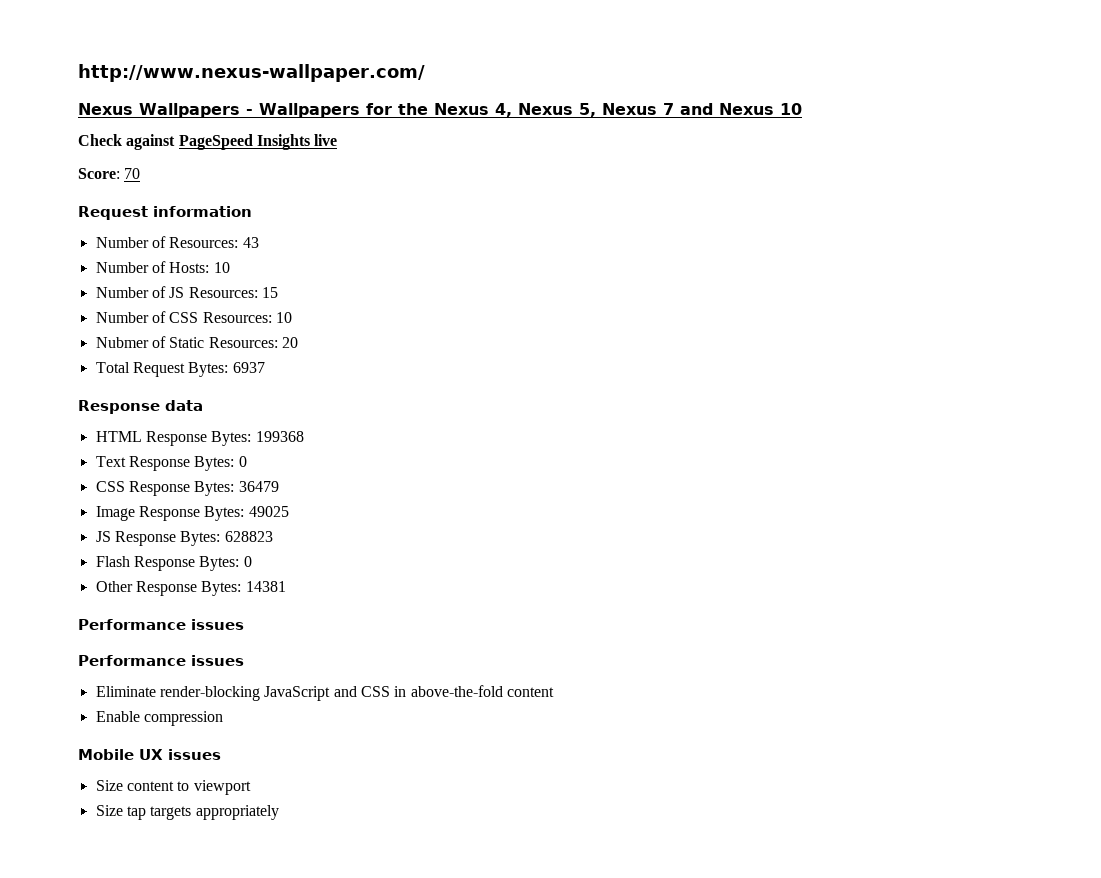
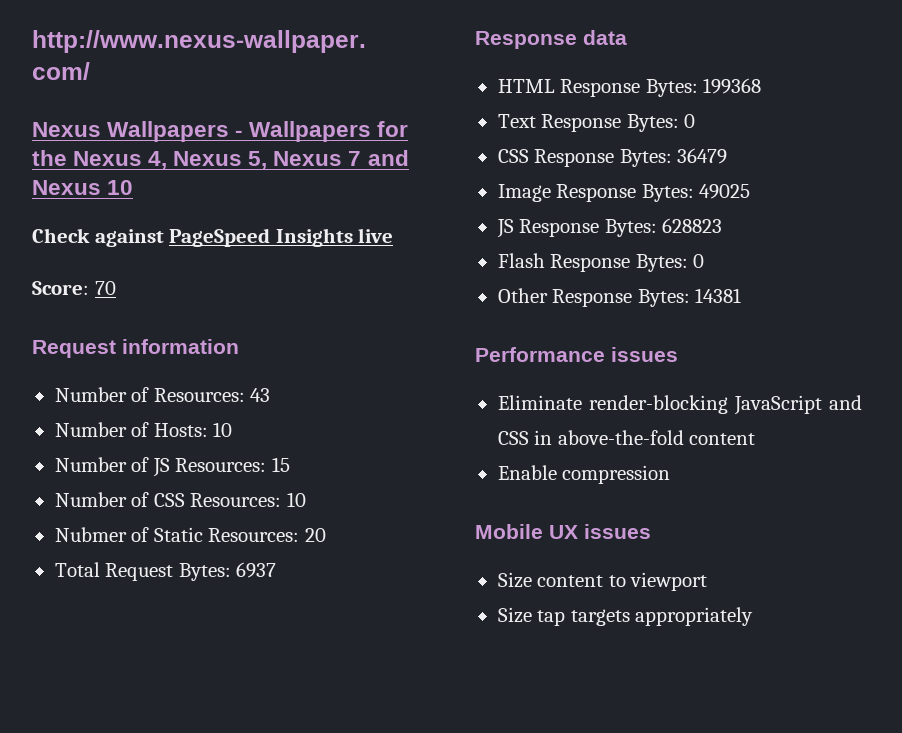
  Other Response Bytes: 14381
- Performance issues

